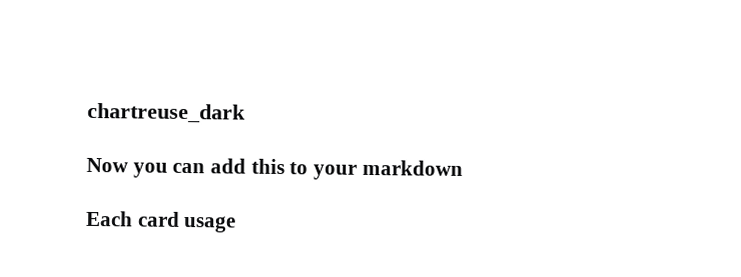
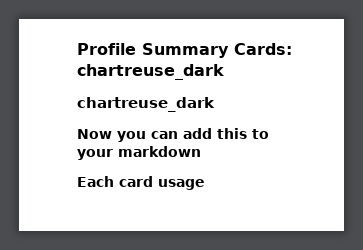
+ Profile Summary Cards: chartreuse_dark

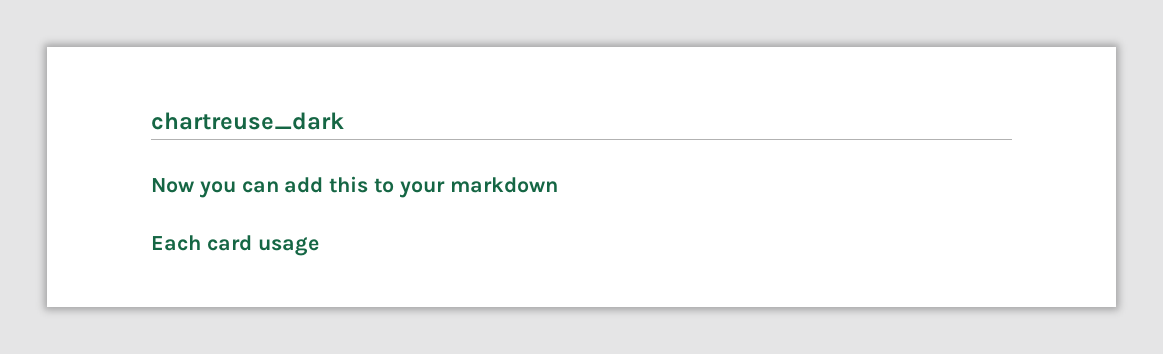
- Profile Summary Cards: chartreuse_dark

